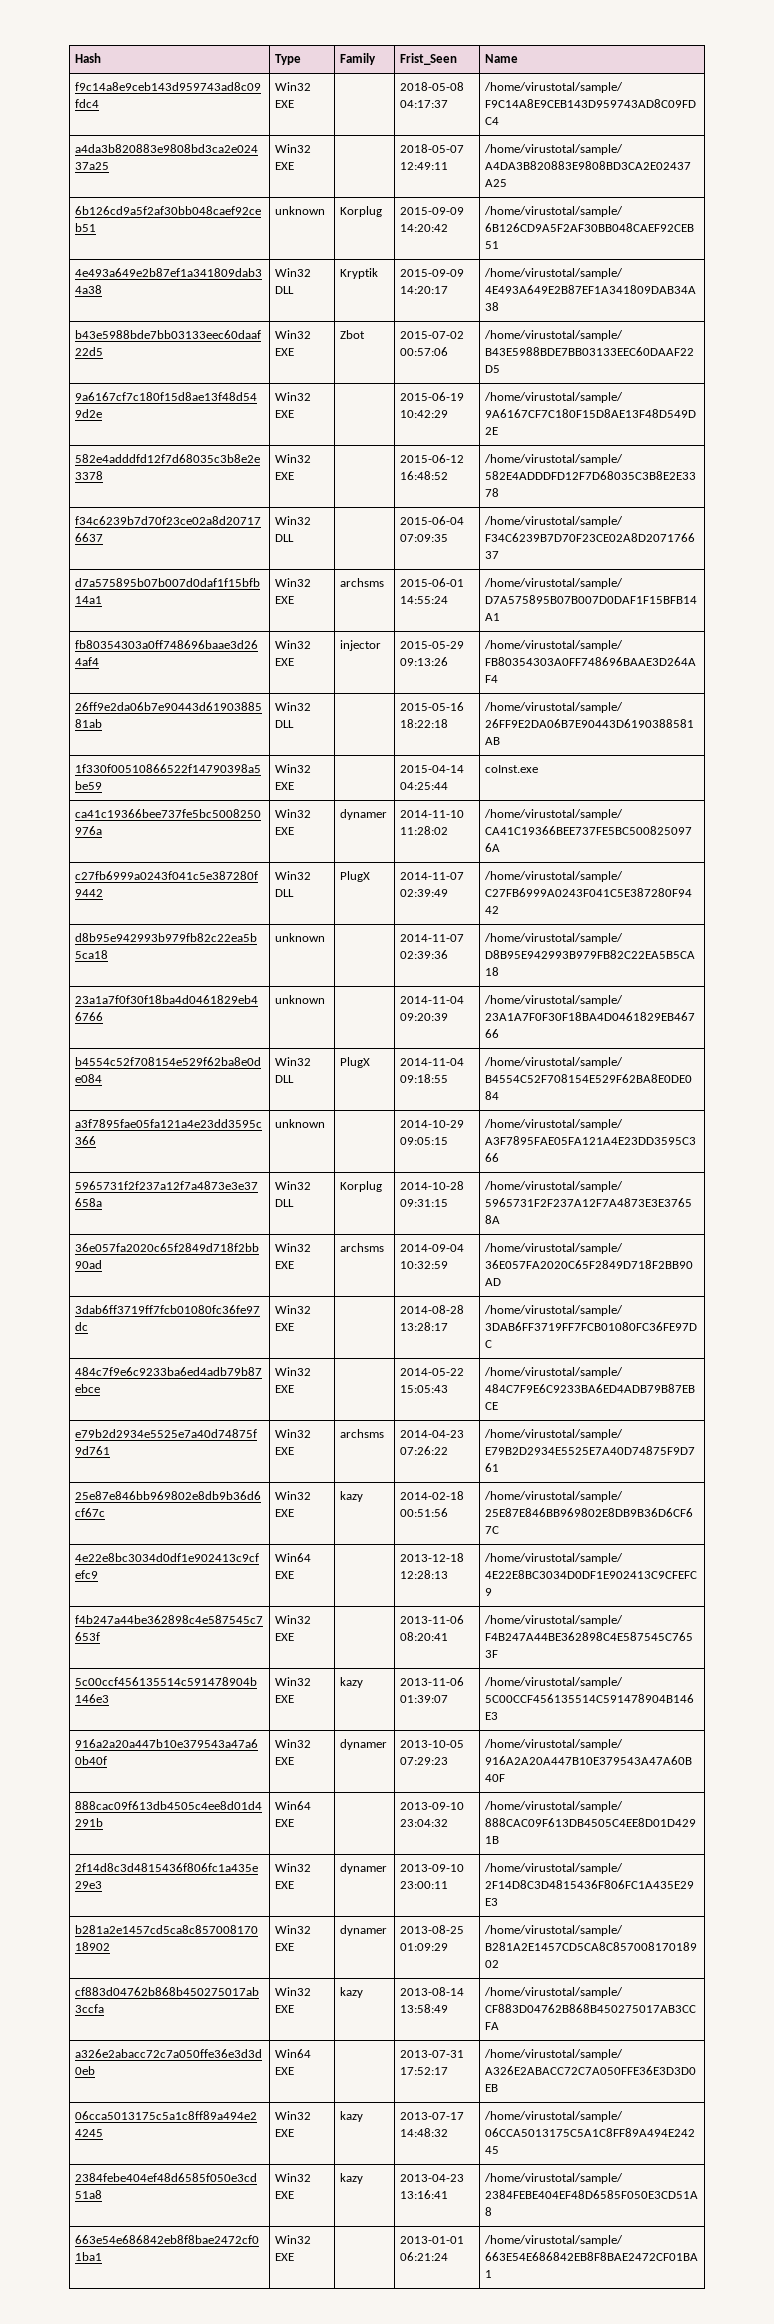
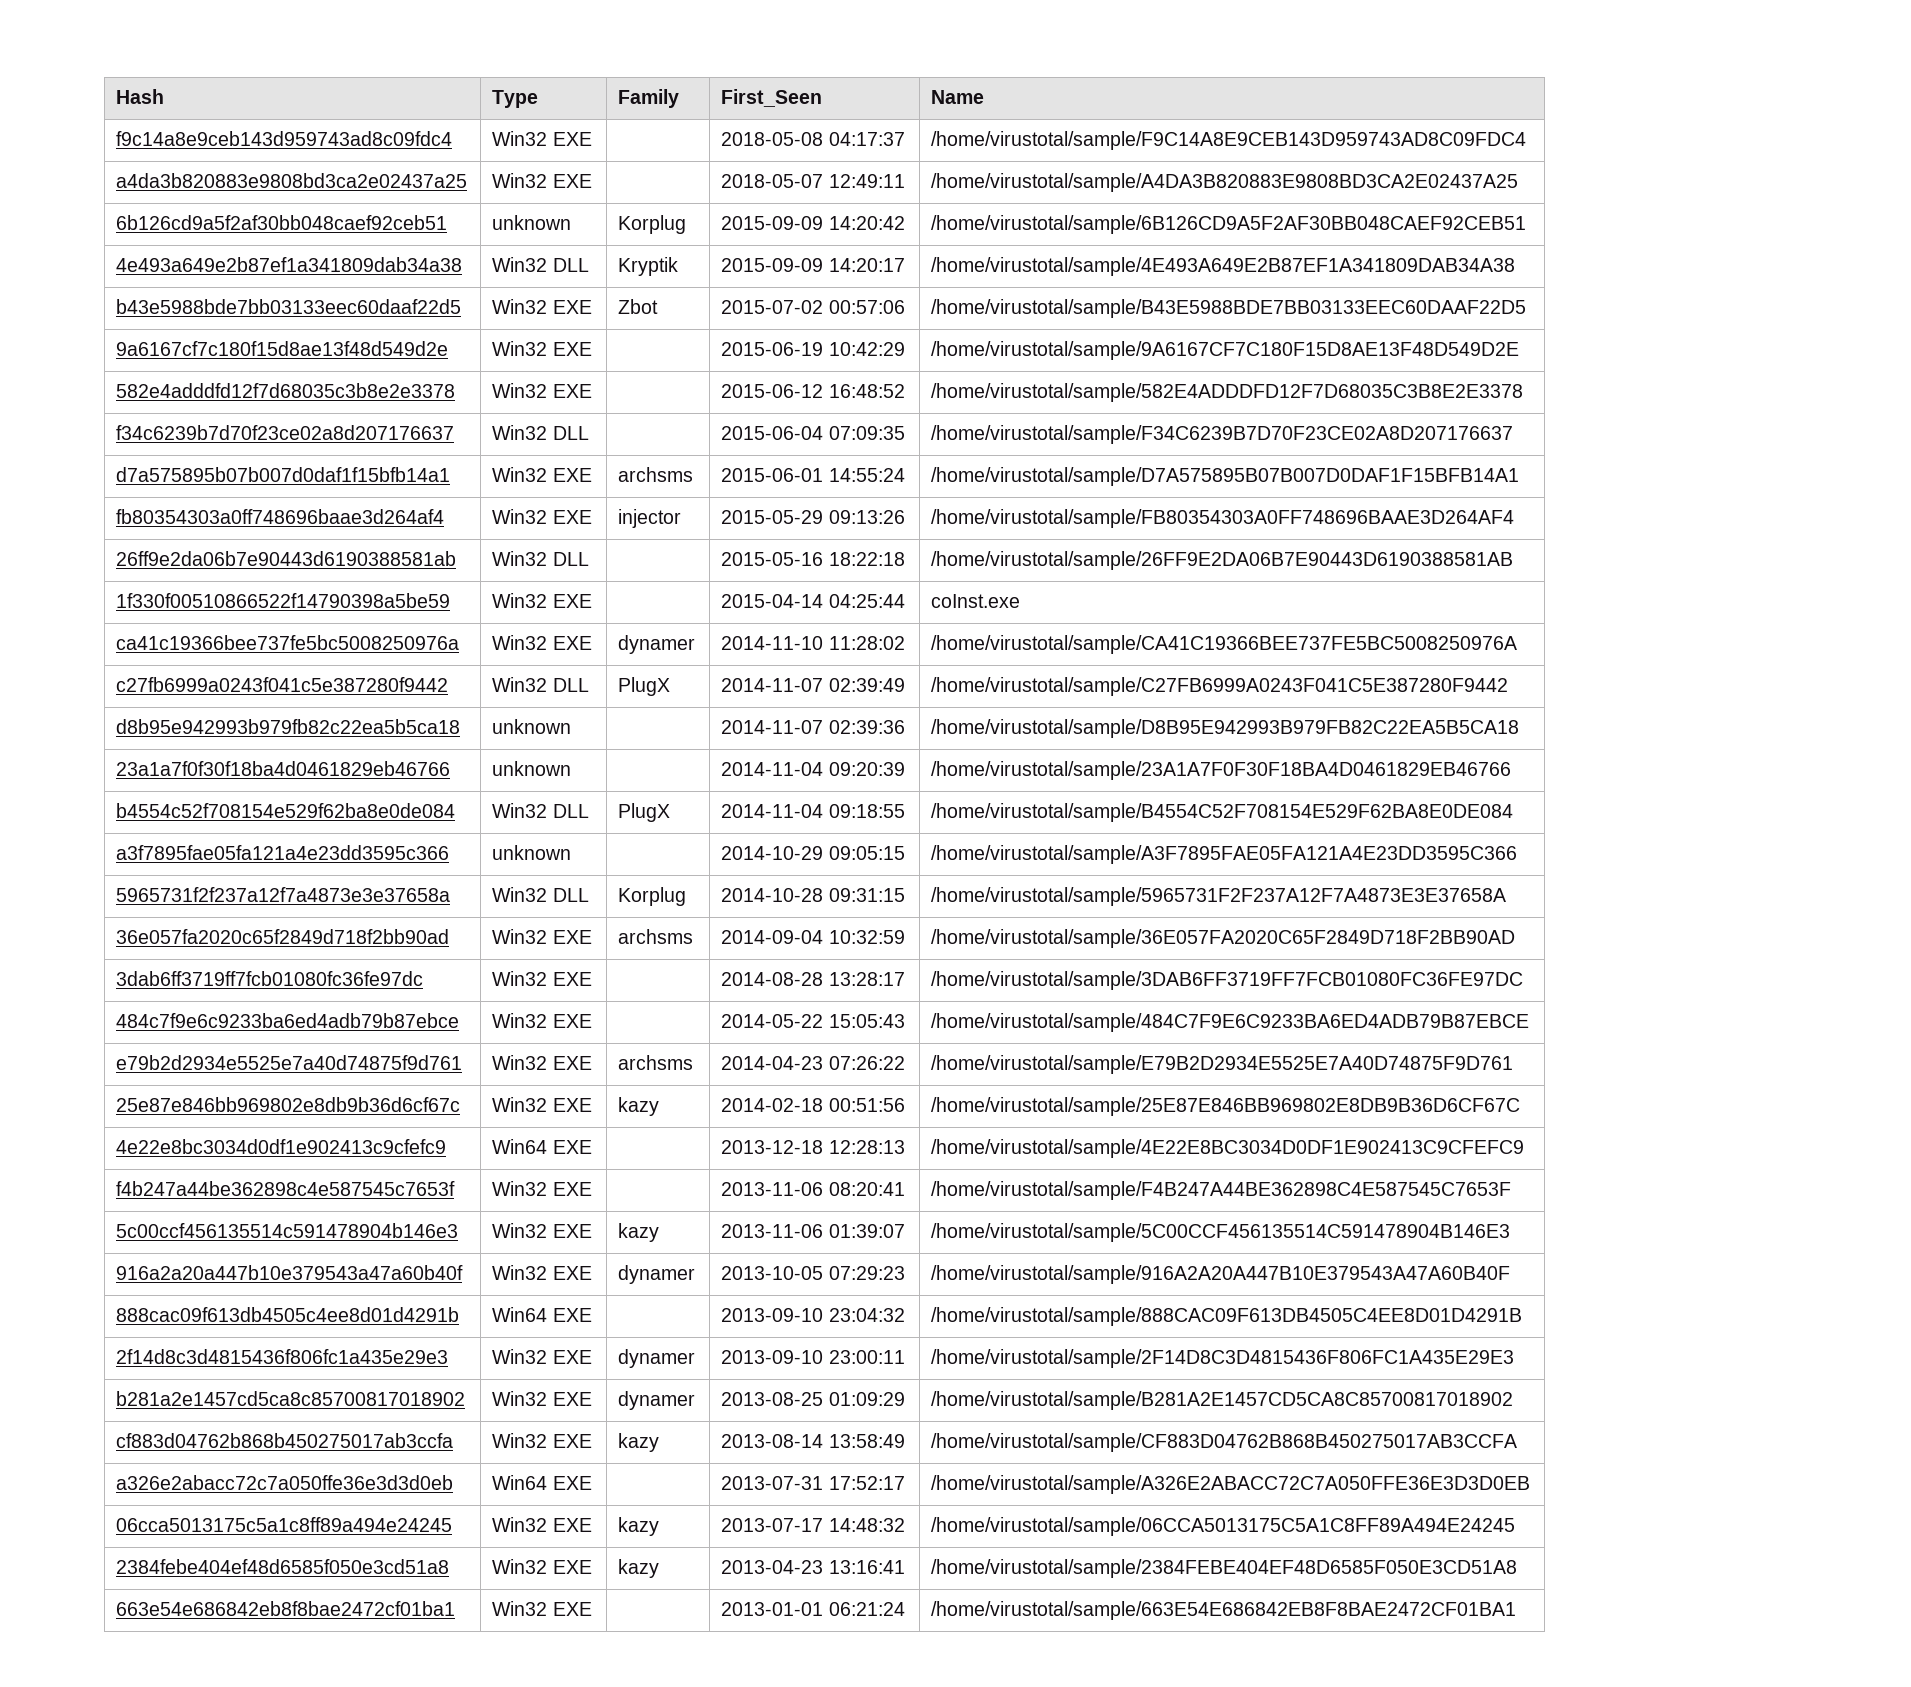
- Hash | Type | Family | Frist_Seen | Name
+ Hash | Type | Family | First_Seen | Name

